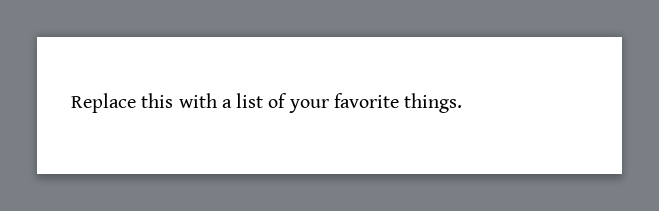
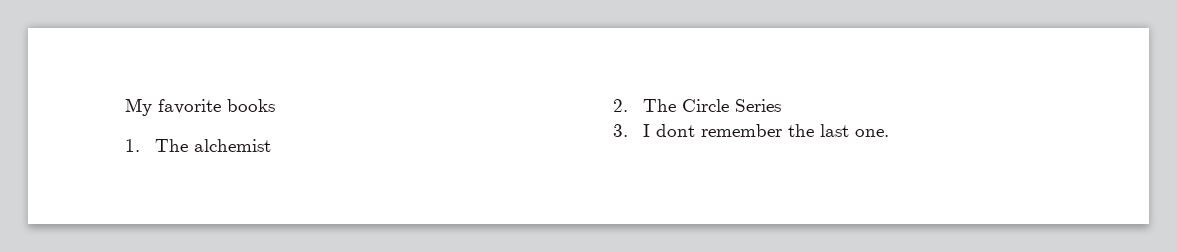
- Replace this with a list of your favorite things.
+ My favorite books
+ 1. The alchemist
+ 2. The Circle Series
+ 3. I dont remember the last one.

